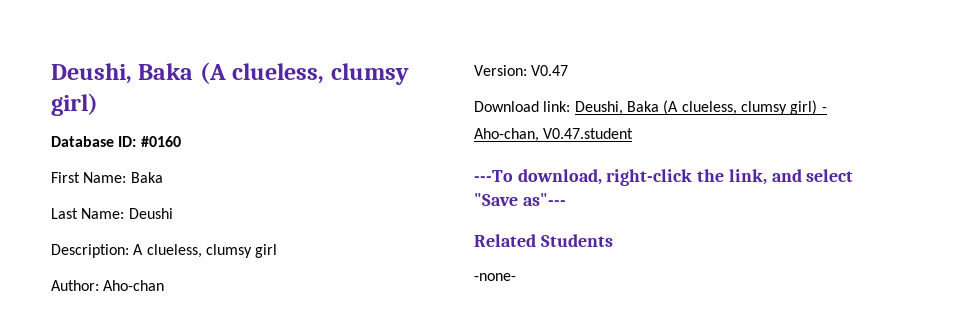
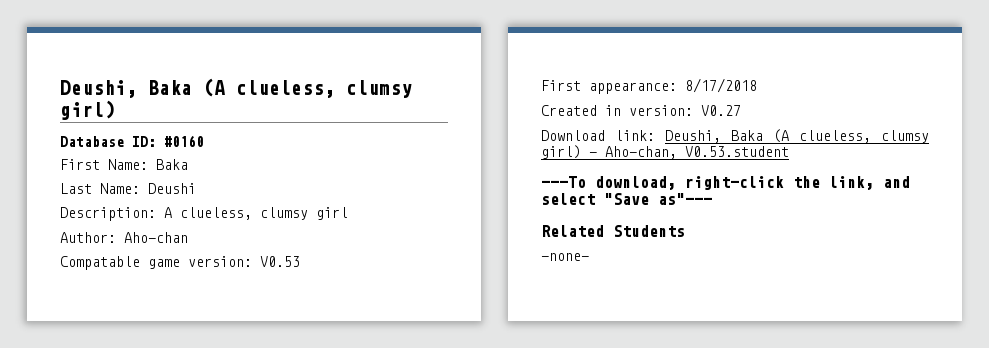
- Version: V0.47
+ Compatable game version: V0.53
+ First appearance: 8/17/2018
+ Created in version: V0.27
- Download link: Deushi, Baka (A clueless, clumsy girl) - Aho-chan, V0.47.student
+ Download link: Deushi, Baka (A clueless, clumsy girl) - Aho-chan, V0.53.student

